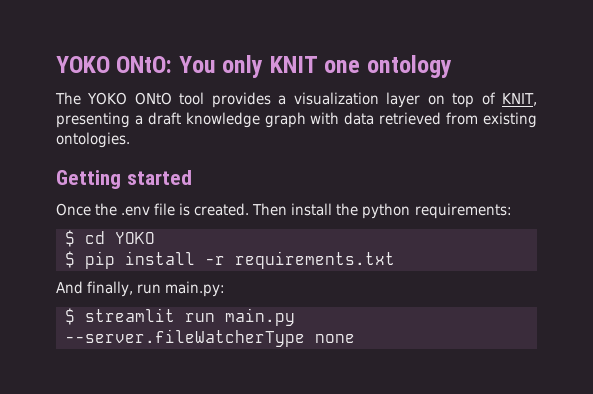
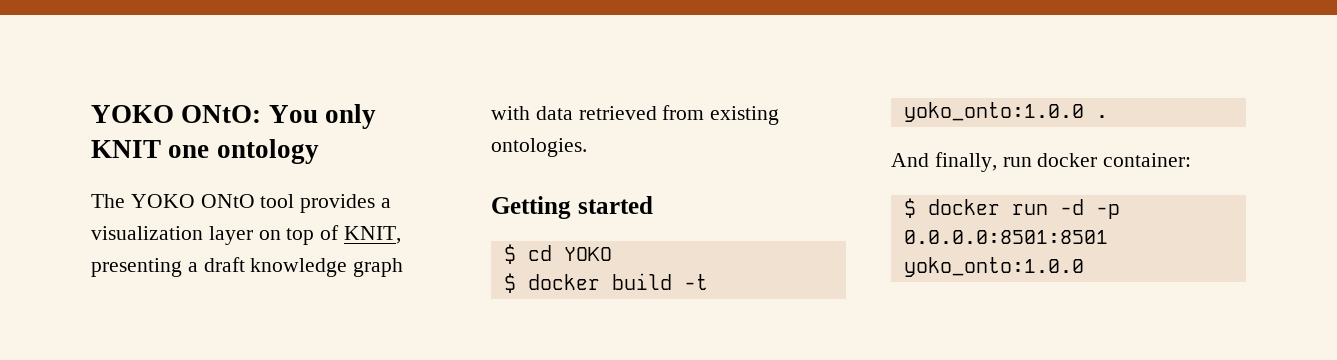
- Once the .env file is created. Then install the python requirements:
- $ pip install -r requirements.txt
+ $ docker build -t yoko_onto:1.0.0 .
- And finally, run main.py:
- $ streamlit run main.py --server.fileWatcherType none
+ And finally, run docker container:
+ $ docker run -d -p 0.0.0.0:8501:8501 yoko_onto:1.0.0

